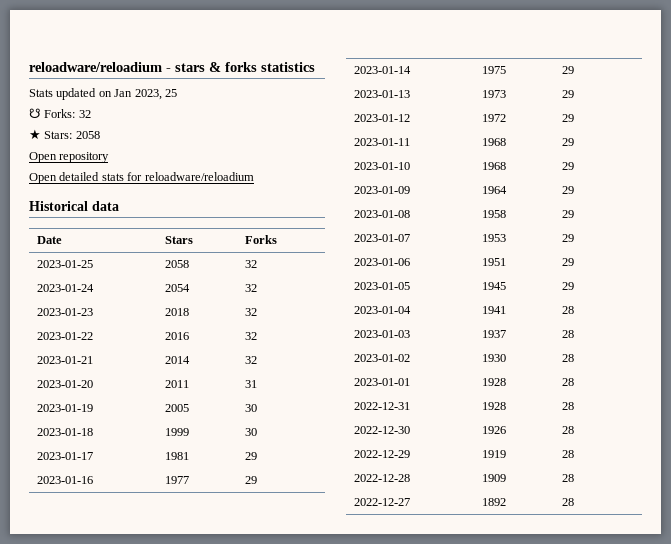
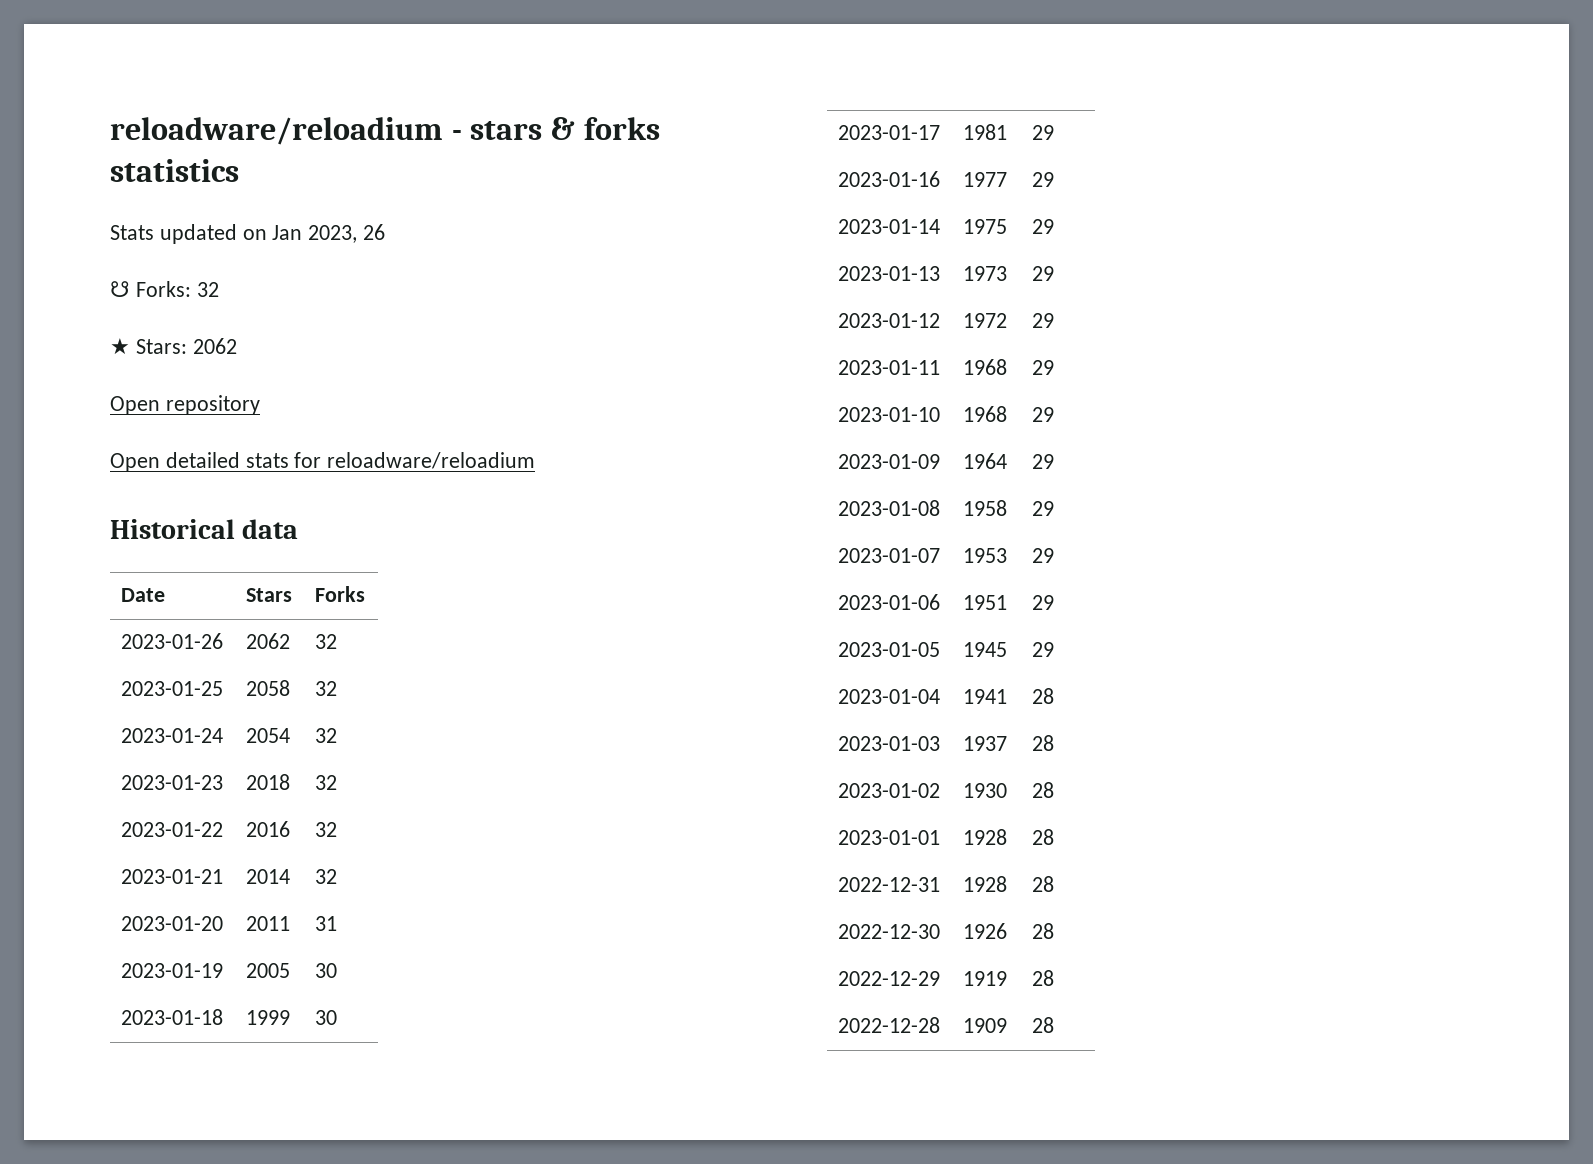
- Stats updated on Jan 2023, 25
+ Stats updated on Jan 2023, 26
- ★ Stars: 2058
+ ★ Stars: 2062
+ 2023-01-26 | 2062 | 32
- 2022-12-27 | 1892 | 28

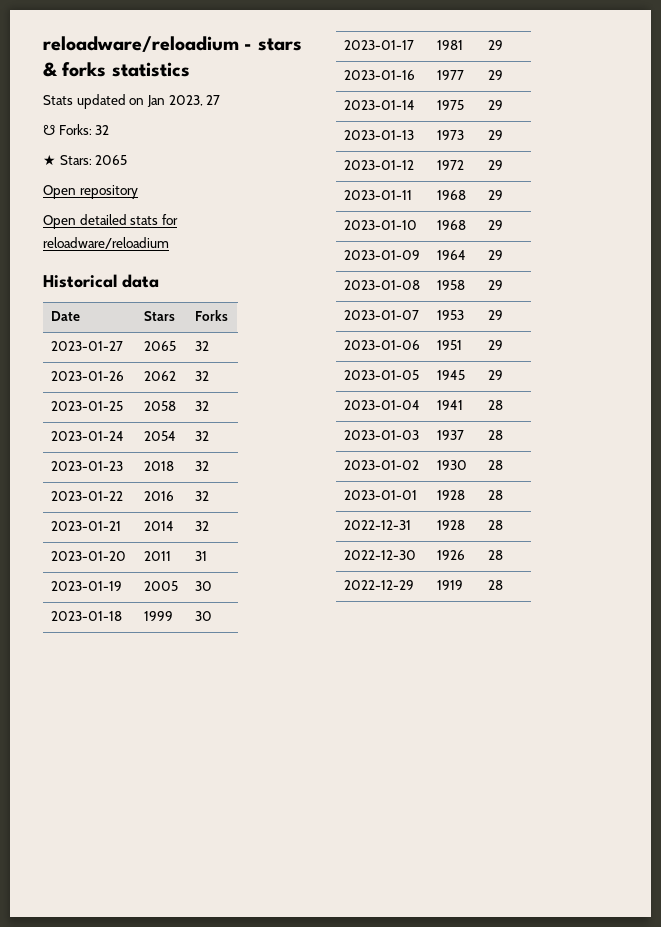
- Stats updated on Jan 2023, 26
+ Stats updated on Jan 2023, 27
- ★ Stars: 2062
+ ★ Stars: 2065
+ 2023-01-27 | 2065 | 32
- 2022-12-28 | 1909 | 28

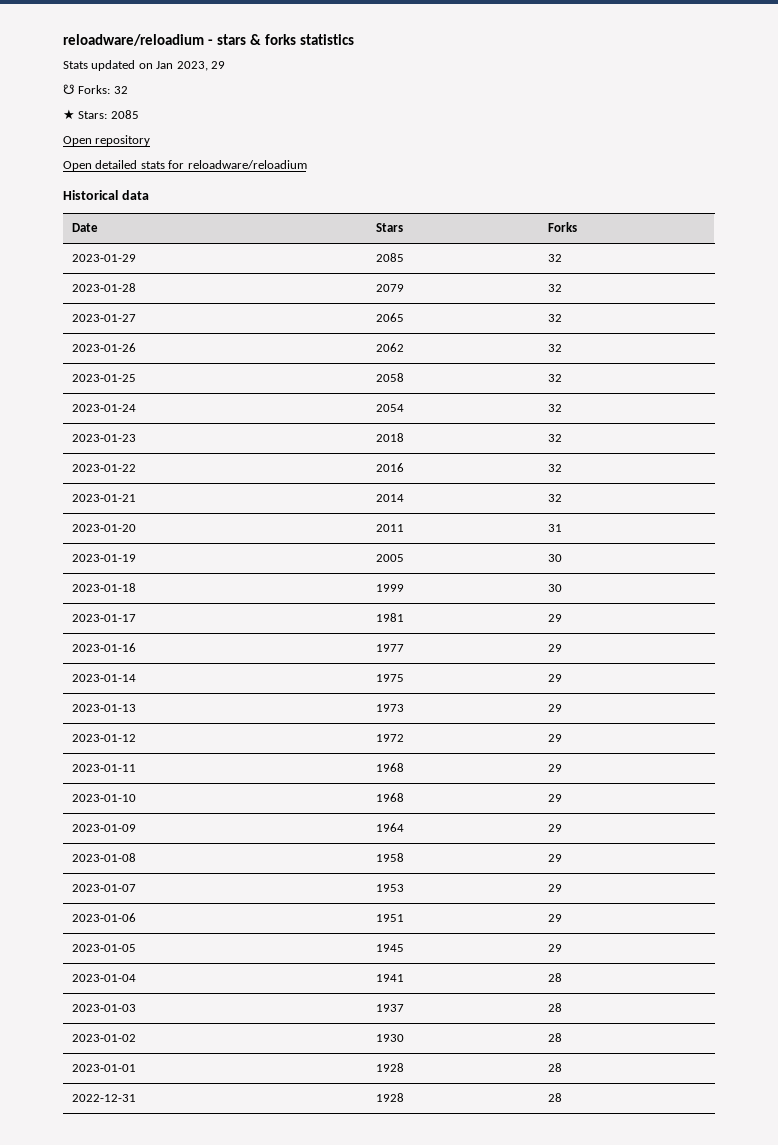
- Stats updated on Jan 2023, 27
+ Stats updated on Jan 2023, 29
- ★ Stars: 2065
+ ★ Stars: 2085
+ 2023-01-29 | 2085 | 32
+ 2023-01-28 | 2079 | 32
- 2022-12-30 | 1926 | 28
- 2022-12-29 | 1919 | 28

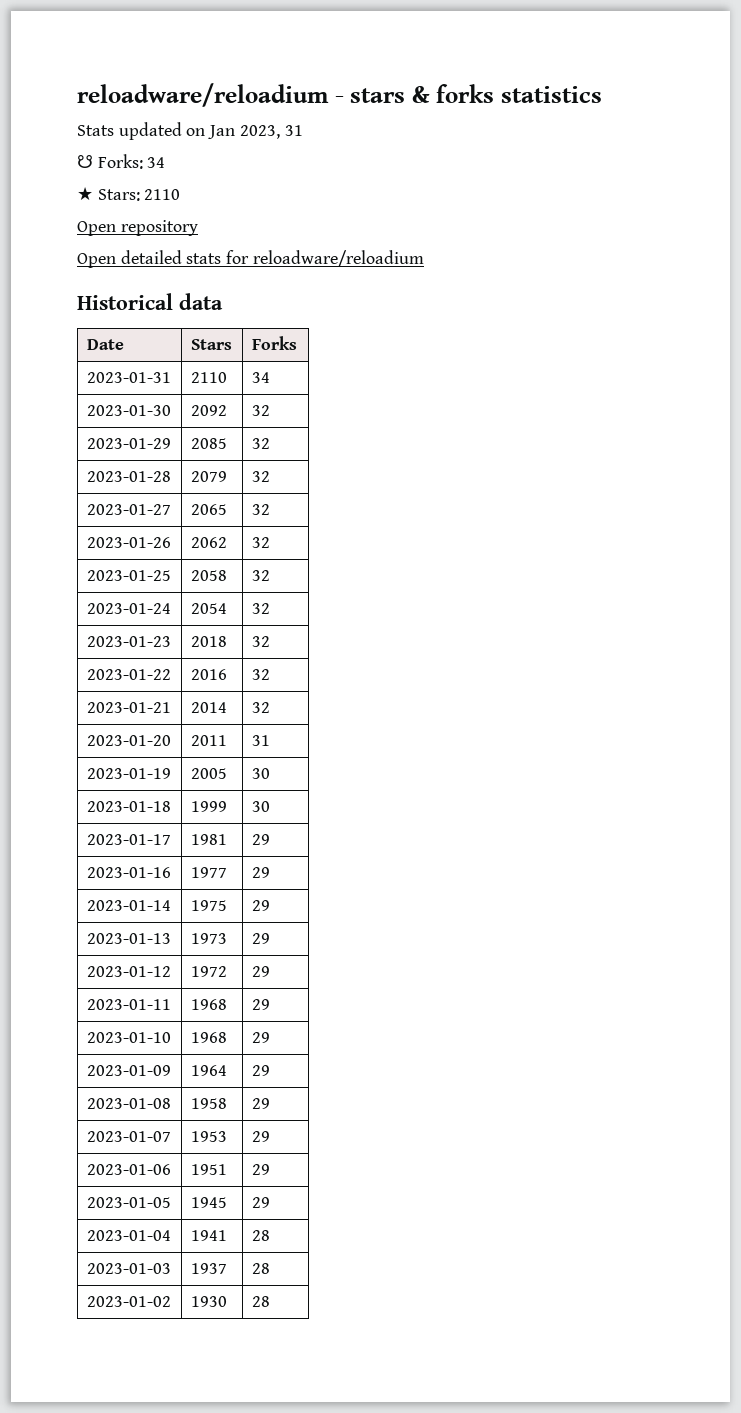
- Stats updated on Jan 2023, 29
+ Stats updated on Jan 2023, 31
- ☋ Forks: 32
+ ☋ Forks: 34
- ★ Stars: 2085
+ ★ Stars: 2110
+ 2023-01-31 | 2110 | 34
+ 2023-01-30 | 2092 | 32
- 2023-01-01 | 1928 | 28
- 2022-12-31 | 1928 | 28

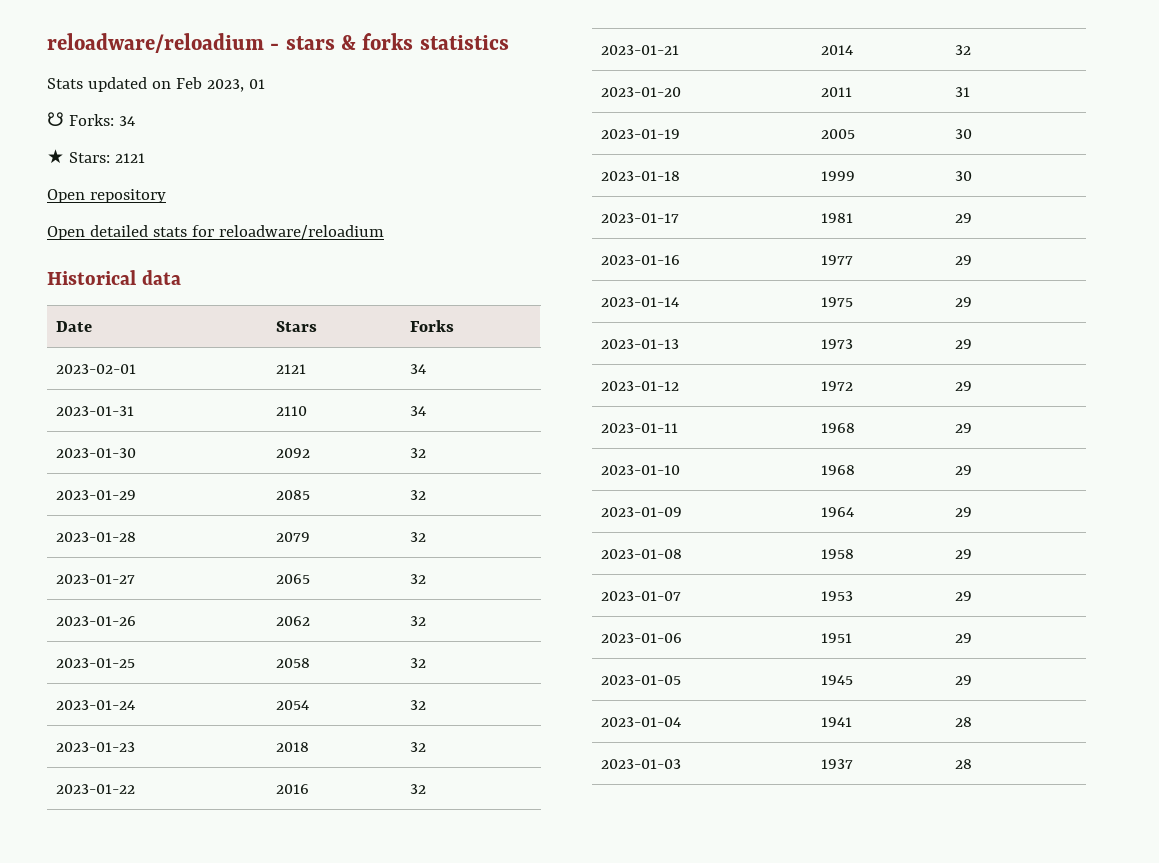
- Stats updated on Jan 2023, 31
+ Stats updated on Feb 2023, 01
- ★ Stars: 2110
+ ★ Stars: 2121
+ 2023-02-01 | 2121 | 34
- 2023-01-02 | 1930 | 28

